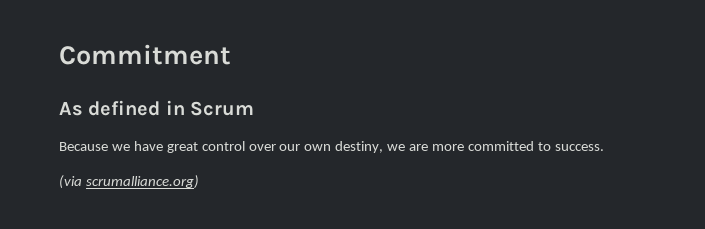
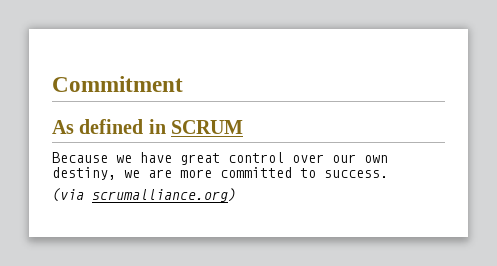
- As defined in Scrum
+ As defined in SCRUM

